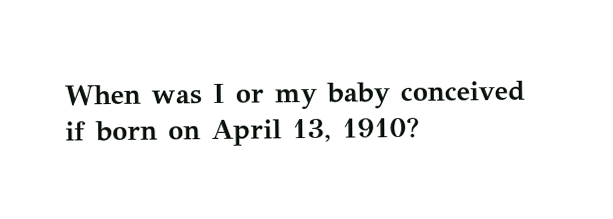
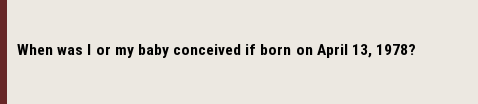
- When was I or my baby conceived if born on April 13, 1910?
+ When was I or my baby conceived if born on April 13, 1978?

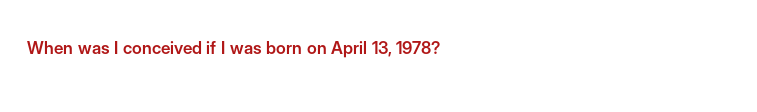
- When was I or my baby conceived if born on April 13, 1978?
+ When was I conceived if I was born on April 13, 1978?

